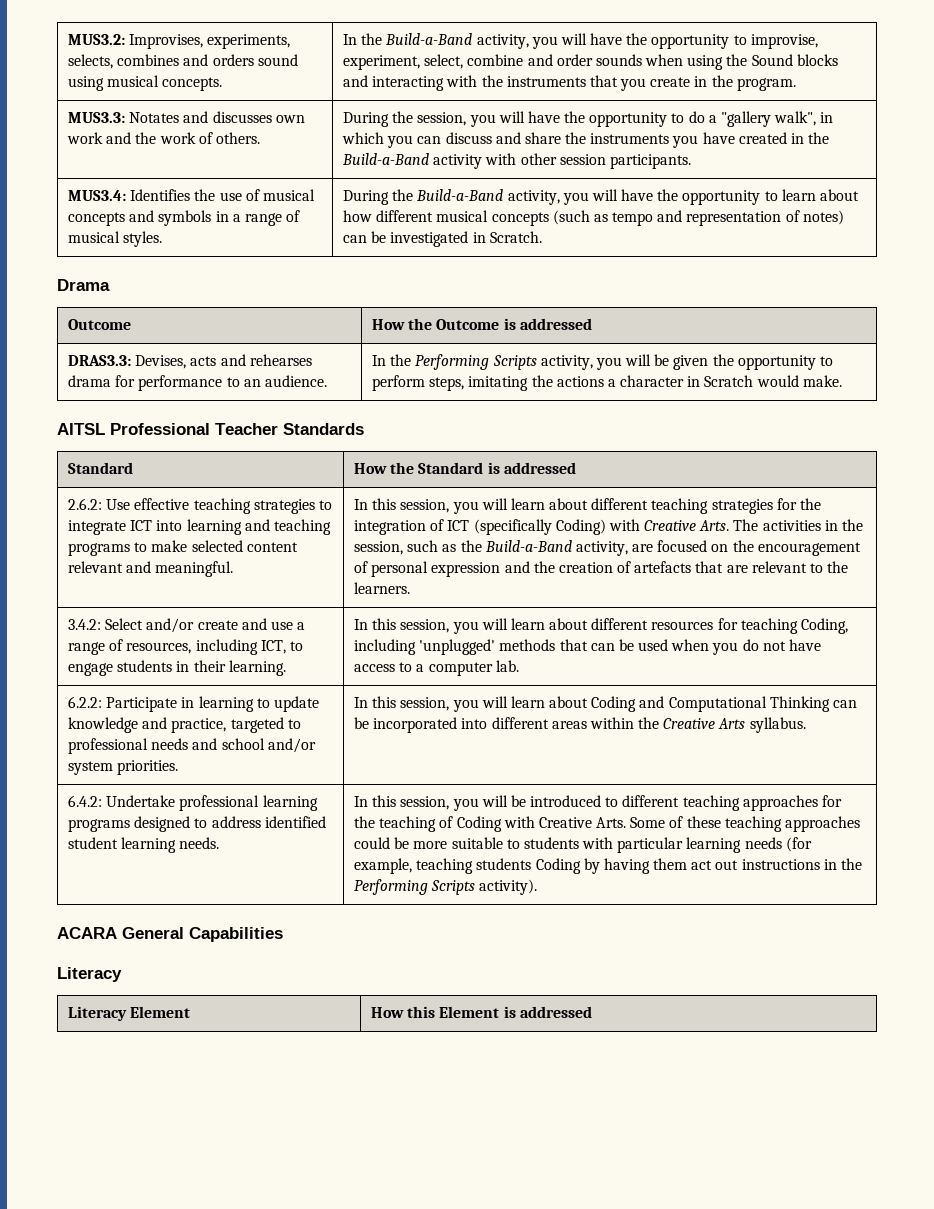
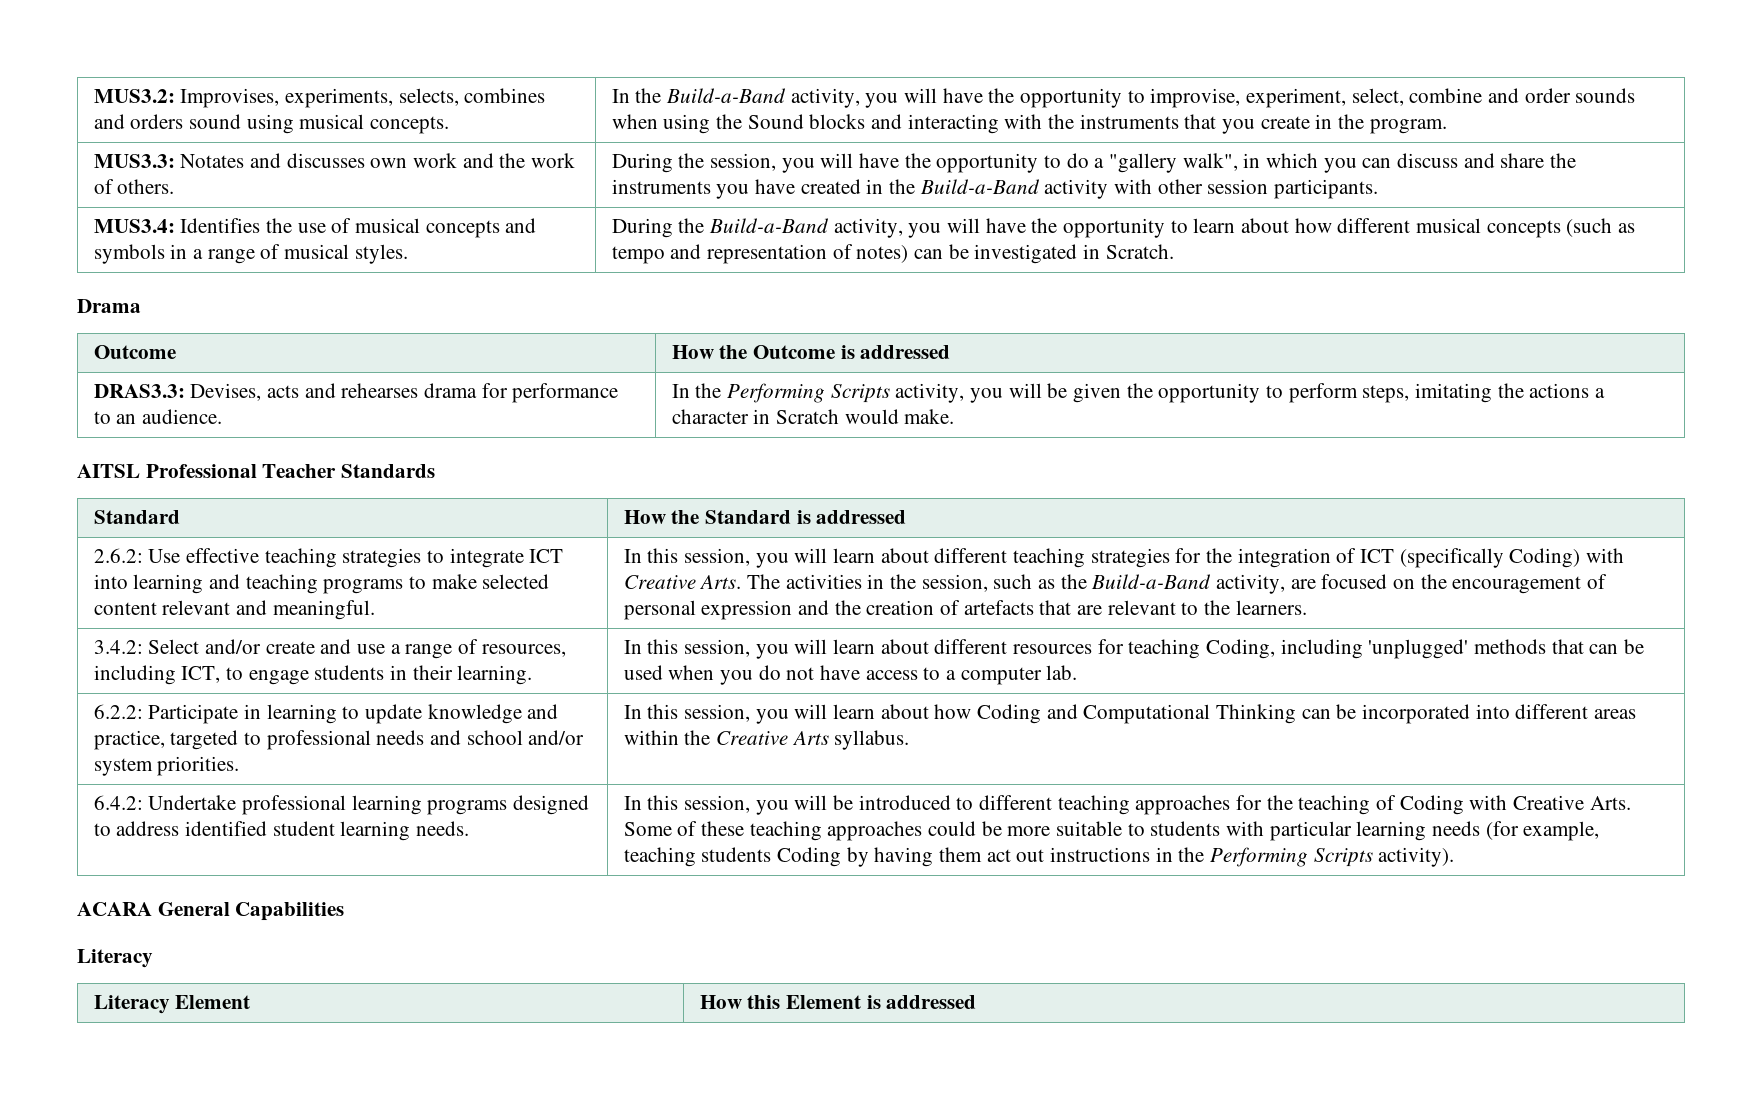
- In this session, you will learn about Coding and Computational Thinking can be incorporated into different areas within the Creative Arts syllabus.
+ In this session, you will learn about how Coding and Computational Thinking can be incorporated into different areas within the Creative Arts syllabus.

